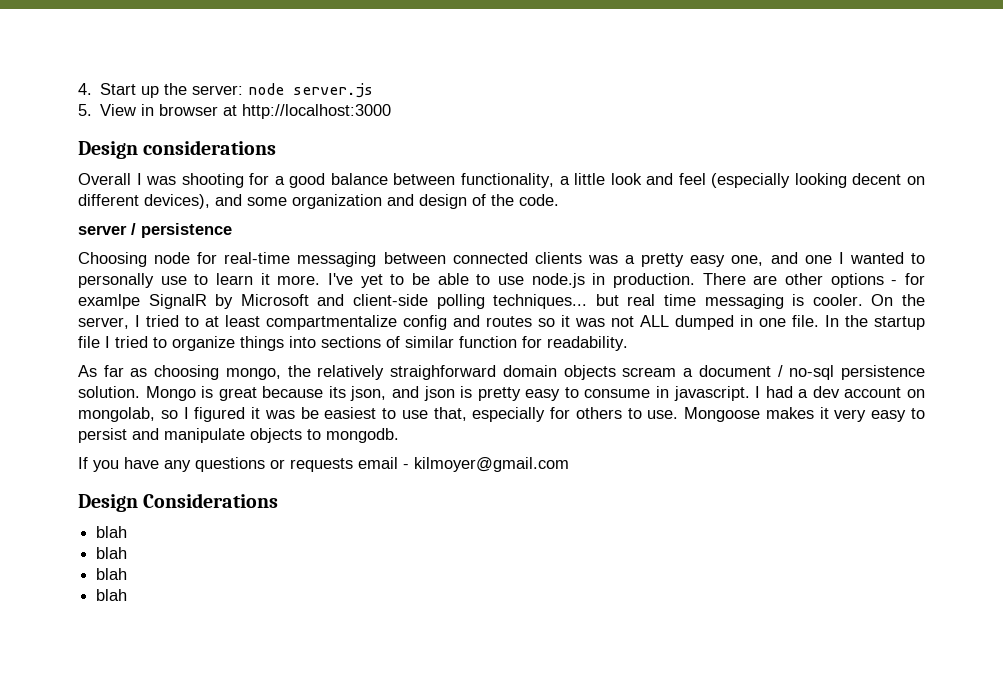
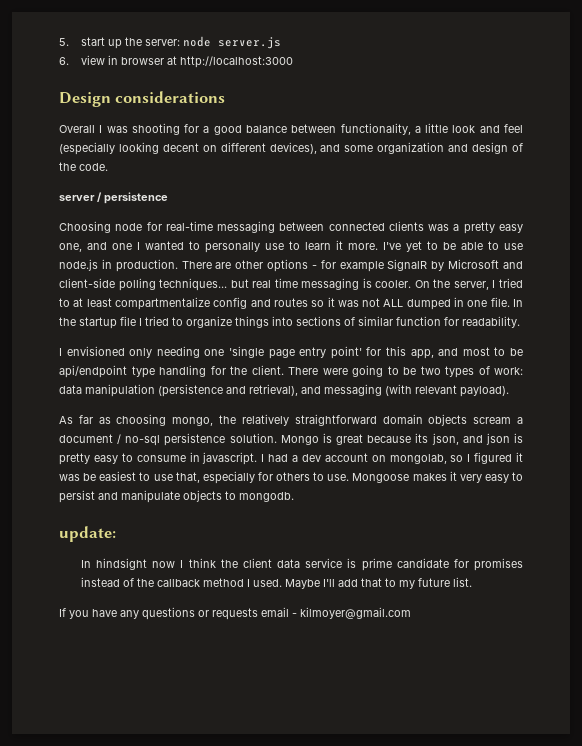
- 4. Start up the server: node server.js
+ 5. start up the server: node server.js
- 5. View in browser at http://localhost:3000
+ 6. view in browser at http://localhost:3000
- There are other options - for examlpe SignalR by Microsoft and client-side polling techniques... but real time messaging is cooler.
+ There are other options - for example SignalR by Microsoft and client-side polling techniques... but real time messaging is cooler.
+ I envisioned only needing one 'single page entry point' for this app, and most to be api/endpoint type handling for the client. There were going to be two types of work: data manipulation (persistence and retrieval), and messaging (with relevant payload).
- As far as choosing mongo, the relatively straighforward domain objects scream a document / no-sql persistence solution.
+ As far as choosing mongo, the relatively straightforward domain objects scream a document / no-sql persistence solution.
+ update:
+ In hindsight now I think the client data service is prime candidate for promises instead of the callback method I used. Maybe I'll add that to my future list.
- Design Considerations
- blah
- blah
- blah
- blah

